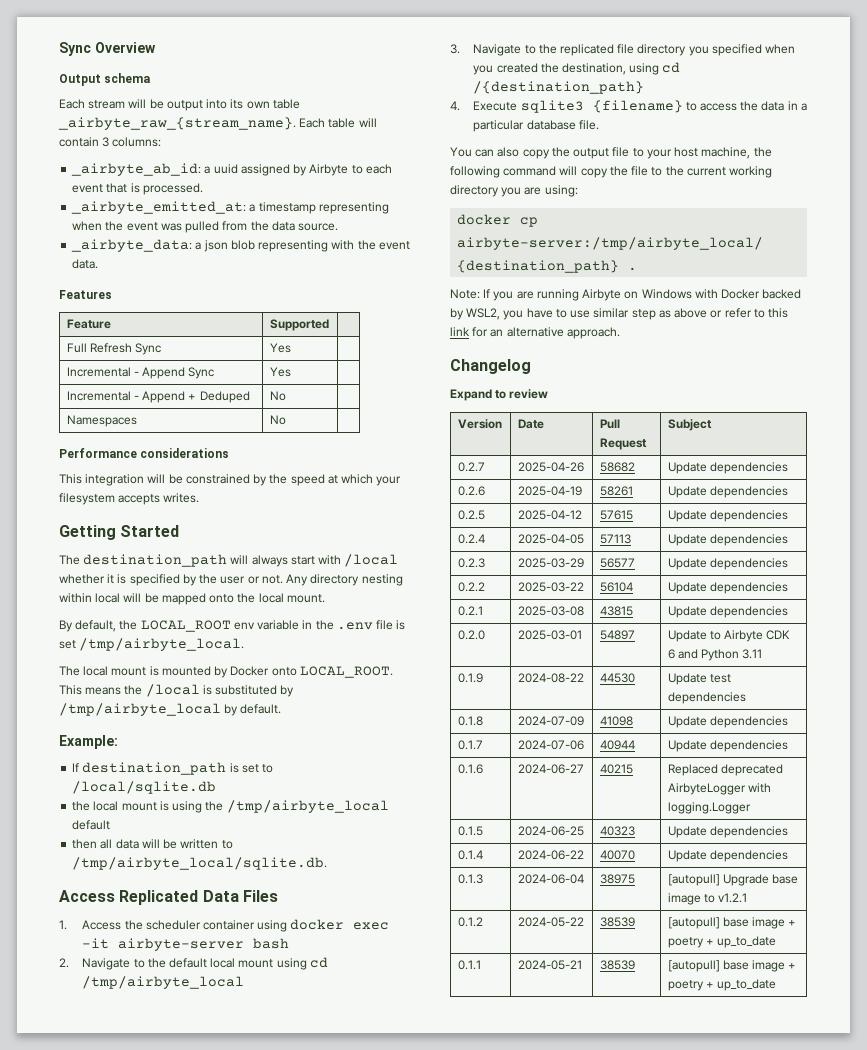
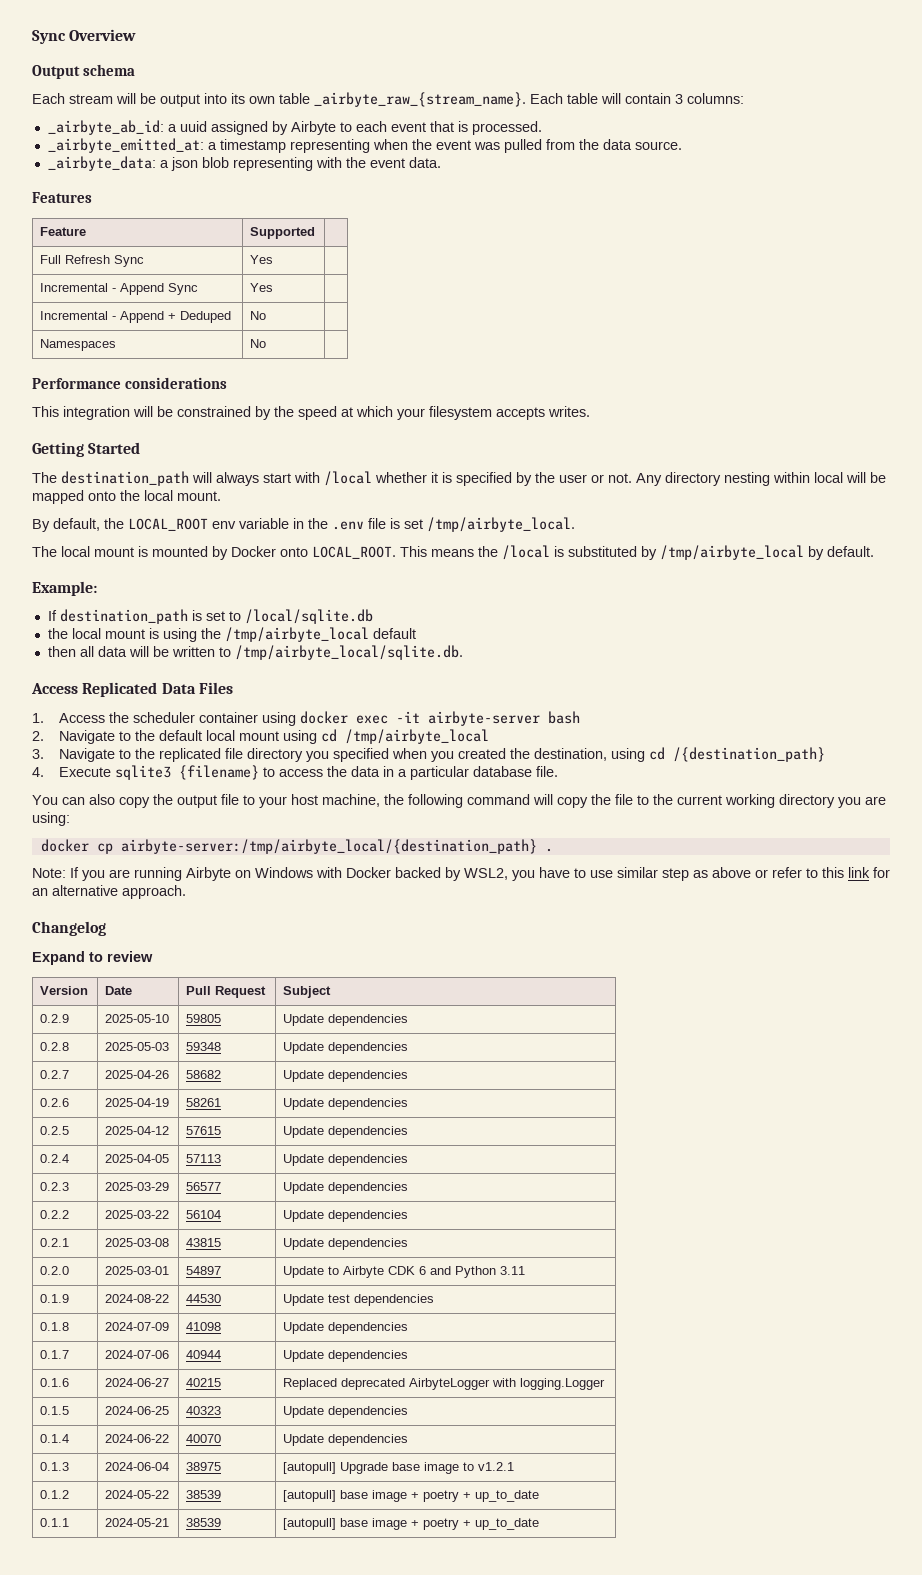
+ 0.2.9 | 2025-05-10 | 59805 | Update dependencies
+ 0.2.8 | 2025-05-03 | 59348 | Update dependencies

